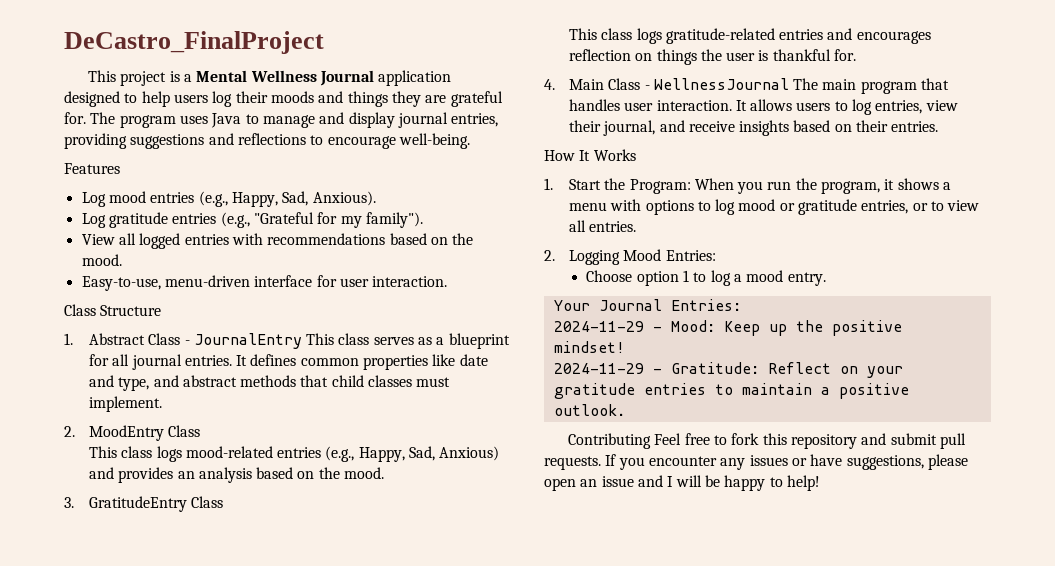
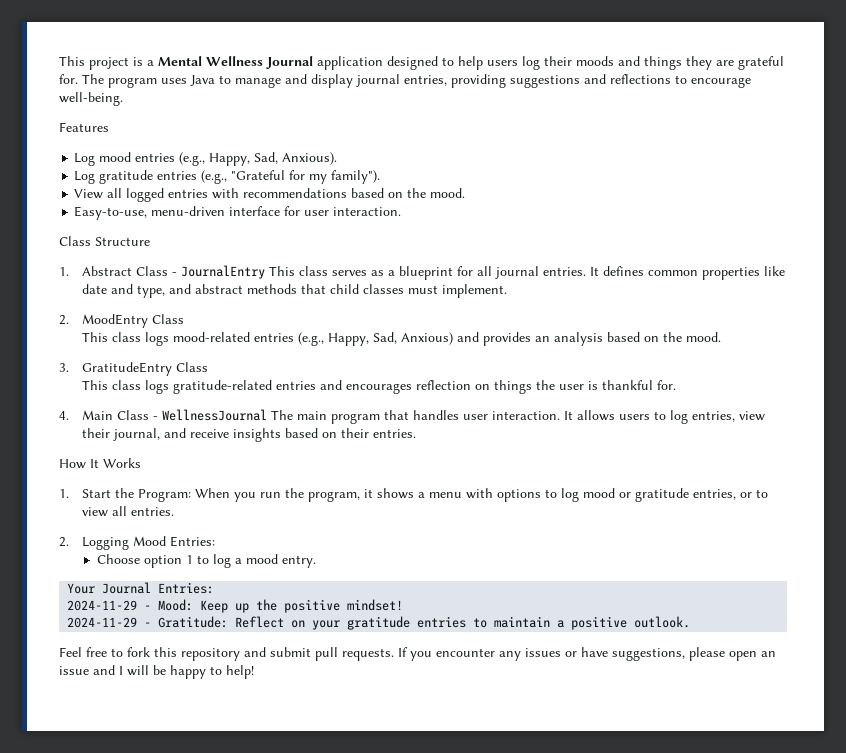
- DeCastro_FinalProject
- Contributing Feel free to fork this repository and submit pull requests.
+ Feel free to fork this repository and submit pull requests.

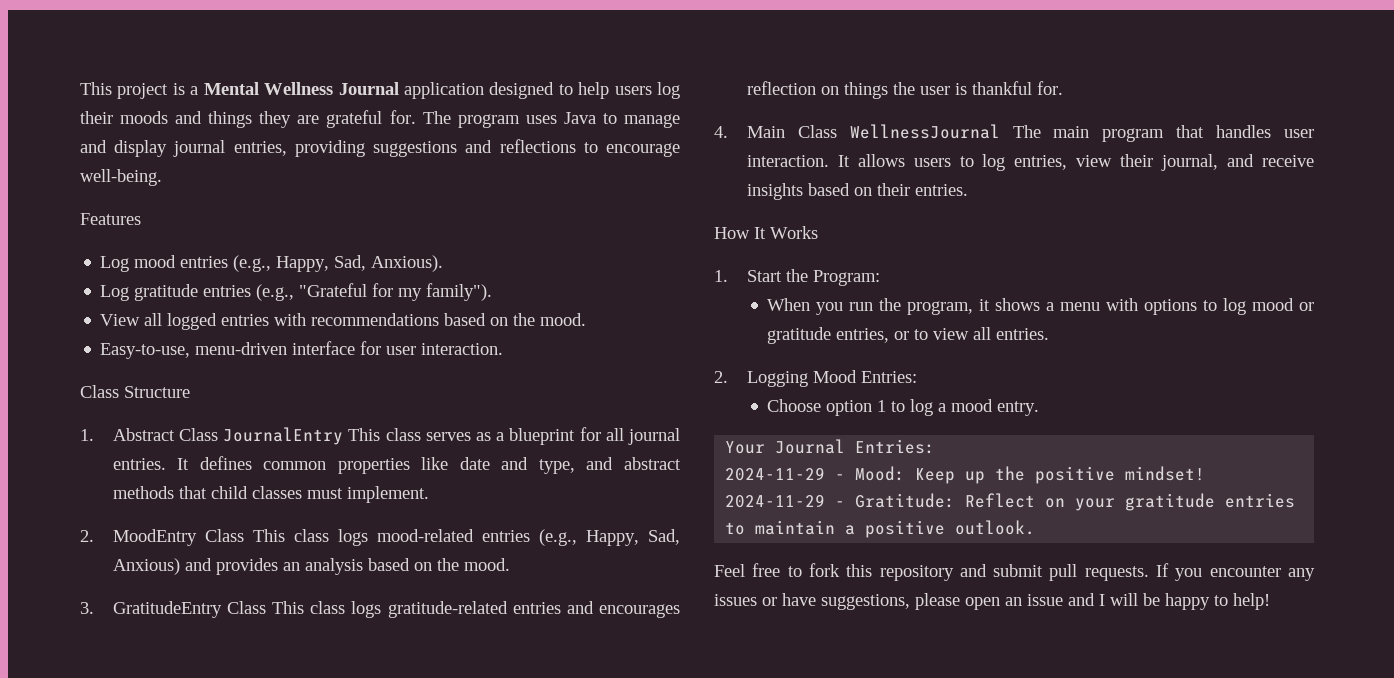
- 1. Abstract Class - JournalEntry This class serves as a blueprint for all journal entries.
+ 1. Abstract Class JournalEntry This class serves as a blueprint for all journal entries.
- 2. MoodEntry Class
- This class logs mood-related entries (e.g., Happy, Sad, Anxious) and provides an analysis based on the mood.
+ 2. MoodEntry Class This class logs mood-related entries (e.g., Happy, Sad, Anxious) and provides an analysis based on the mood.
- 3. GratitudeEntry Class
- This class logs gratitude-related entries and encourages reflection on things the user is thankful for.
+ 3. GratitudeEntry Class This class logs gratitude-related entries and encourages reflection on things the user is thankful for.
- 4. Main Class - WellnessJournal The main program that handles user interaction.
+ 4. Main Class WellnessJournal The main program that handles user interaction.
- 1. Start the Program: When you run the program, it shows a menu with options to log mood or gratitude entries, or to view all entries.
+ 1. Start the Program:
+ When you run the program, it shows a menu with options to log mood or gratitude entries, or to view all entries.

